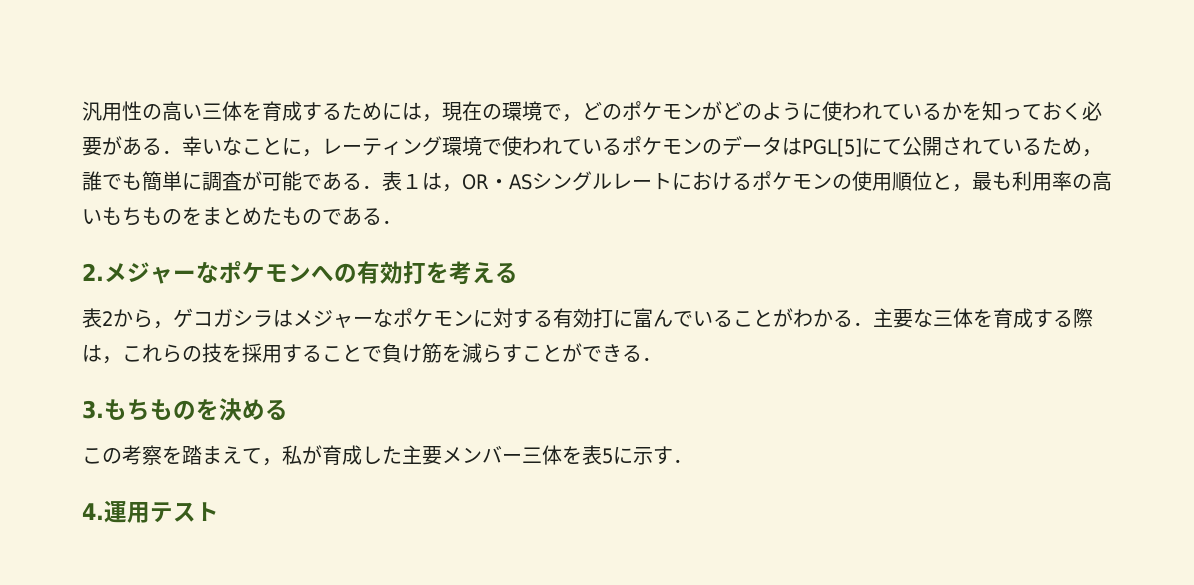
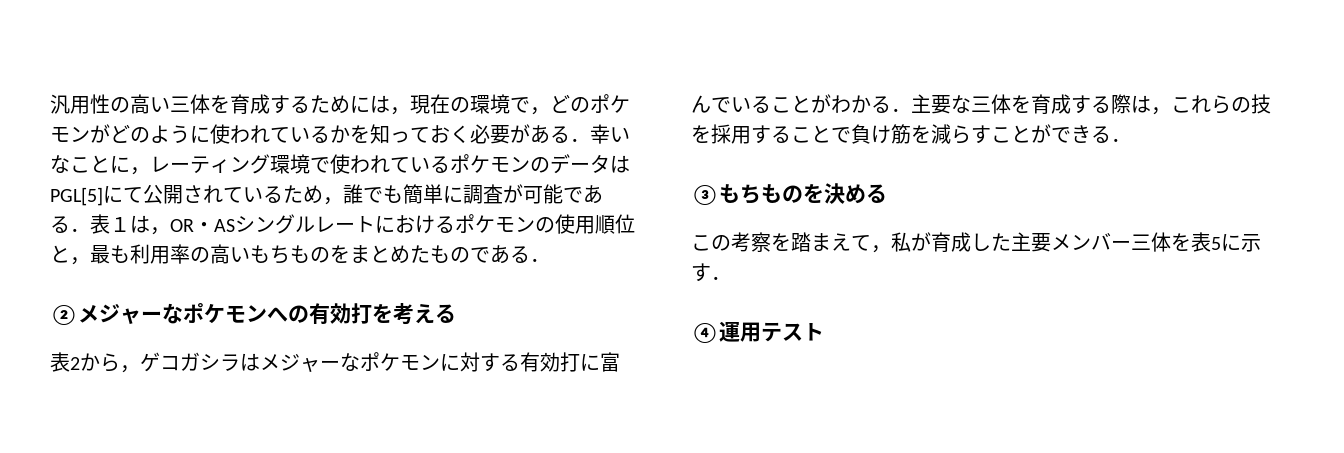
- 2.メジャーなポケモンへの有効打を考える
+ ②メジャーなポケモンへの有効打を考える
- 3.もちものを決める
+ ③もちものを決める
- 4.運用テスト
+ ④運用テスト

